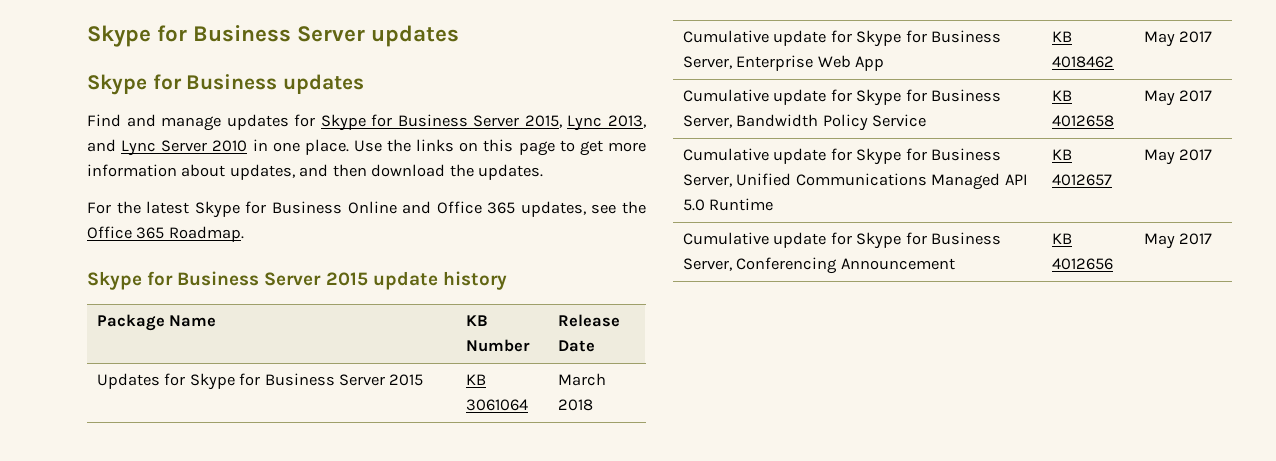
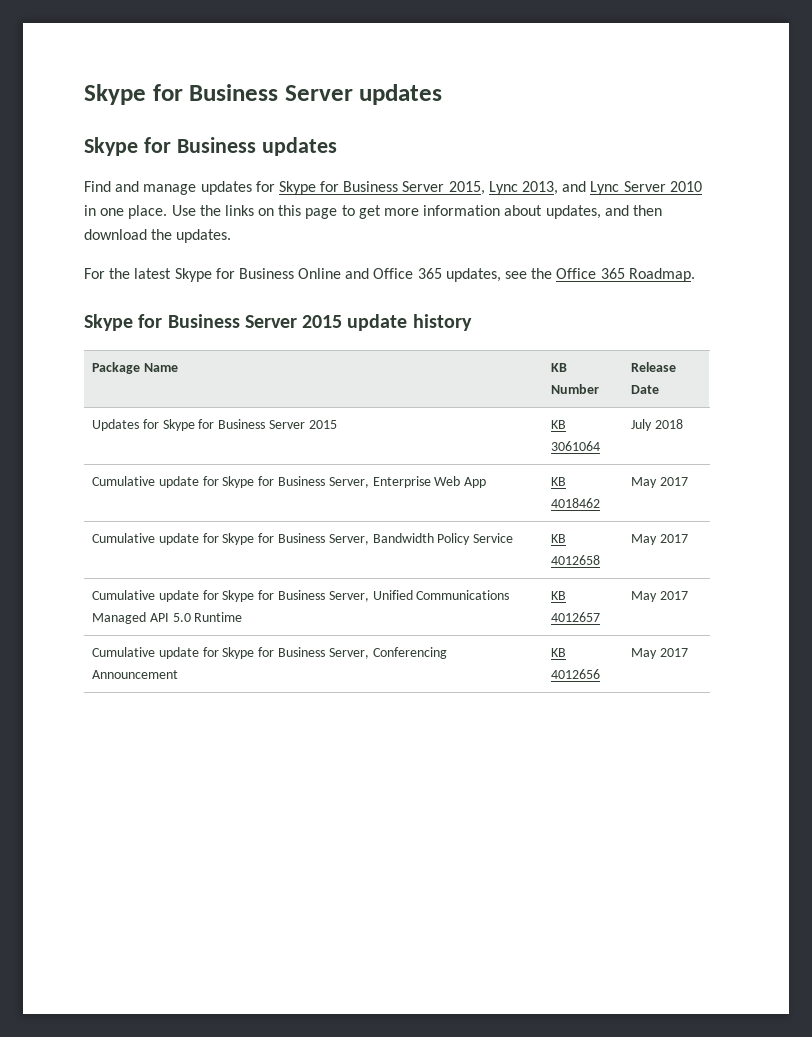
- Updates for Skype for Business Server 2015 | KB 3061064 | March 2018
+ Updates for Skype for Business Server 2015 | KB 3061064 | July 2018

